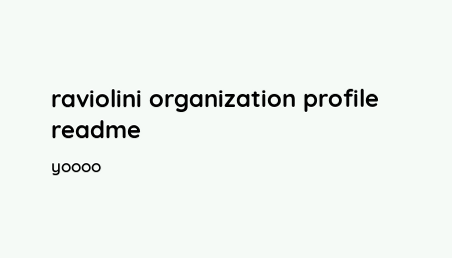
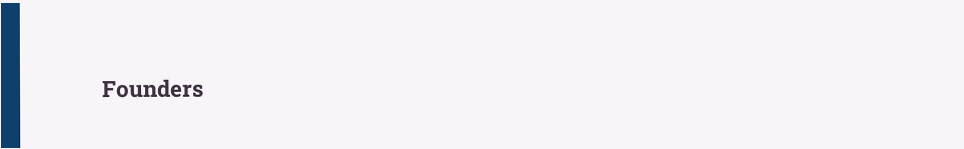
- raviolini organization profile readme
- yoooo
+ Founders

